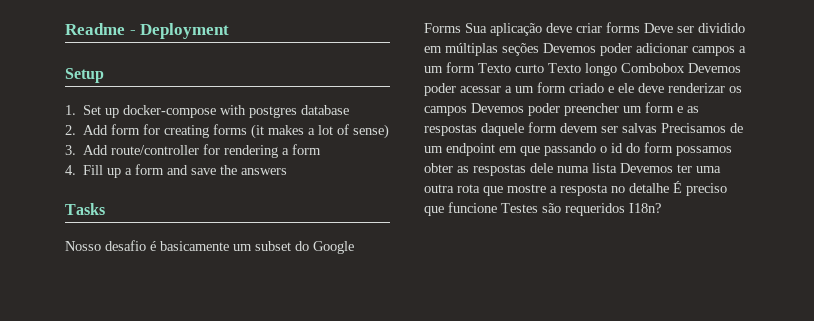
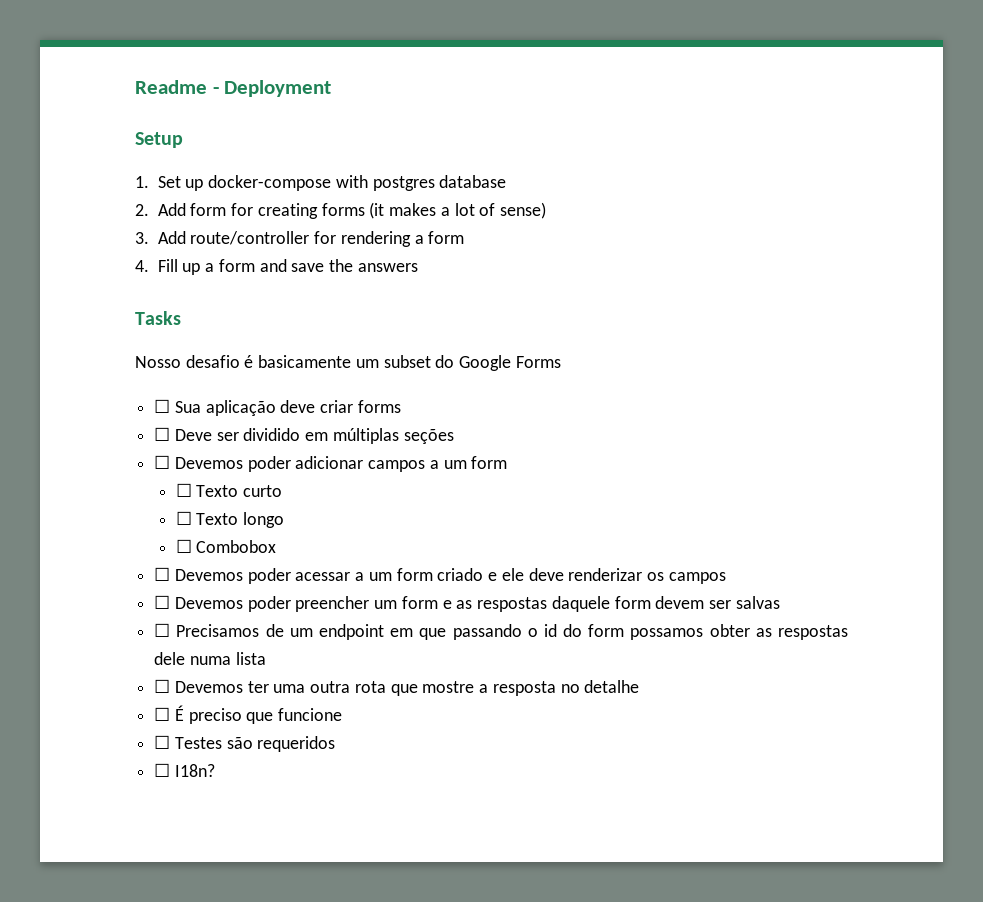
- Nosso desafio é basicamente um subset do Google Forms Sua aplicação deve criar forms Deve ser dividido em múltiplas seções Devemos poder adicionar campos a um form Texto curto Texto longo Combobox Devemos poder acessar a um form criado e ele deve renderizar os campos Devemos poder preencher um form e as respostas daquele form devem ser salvas Precisamos de um endpoint em que passando o id do form possamos obter as respostas dele numa lista Devemos ter uma outra rota que mostre a resposta no detalhe É preciso que funcione Testes são requeridos I18n?
+ Nosso desafio é basicamente um subset do Google Forms
+ ☐ Sua aplicação deve criar forms
+ ☐ Deve ser dividido em múltiplas seções
+ ☐ Devemos poder adicionar campos a um form
+ ☐ Texto curto
+ ☐ Texto longo
+ ☐ Combobox
+ ☐ Devemos poder acessar a um form criado e ele deve renderizar os campos
+ ☐ Devemos poder preencher um form e as respostas daquele form devem ser salvas
+ ☐ Precisamos de um endpoint em que passando o id do form possamos obter as respostas dele numa lista
+ ☐ Devemos ter uma outra rota que mostre a resposta no detalhe
+ ☐ É preciso que funcione
+ ☐ Testes são requeridos
+ ☐ I18n?

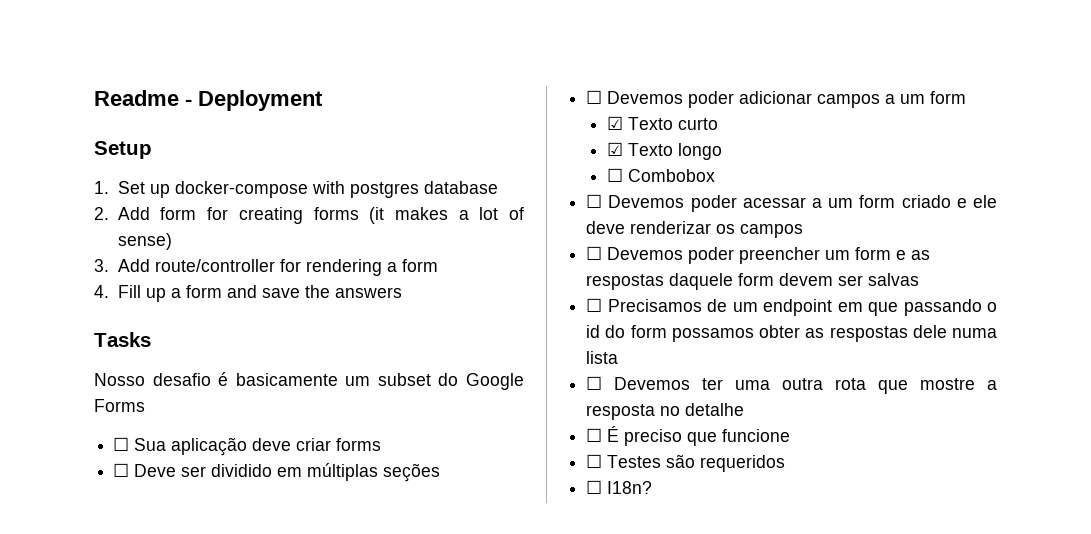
- ☐ Texto curto
+ ☑ Texto curto
- ☐ Texto longo
+ ☑ Texto longo

